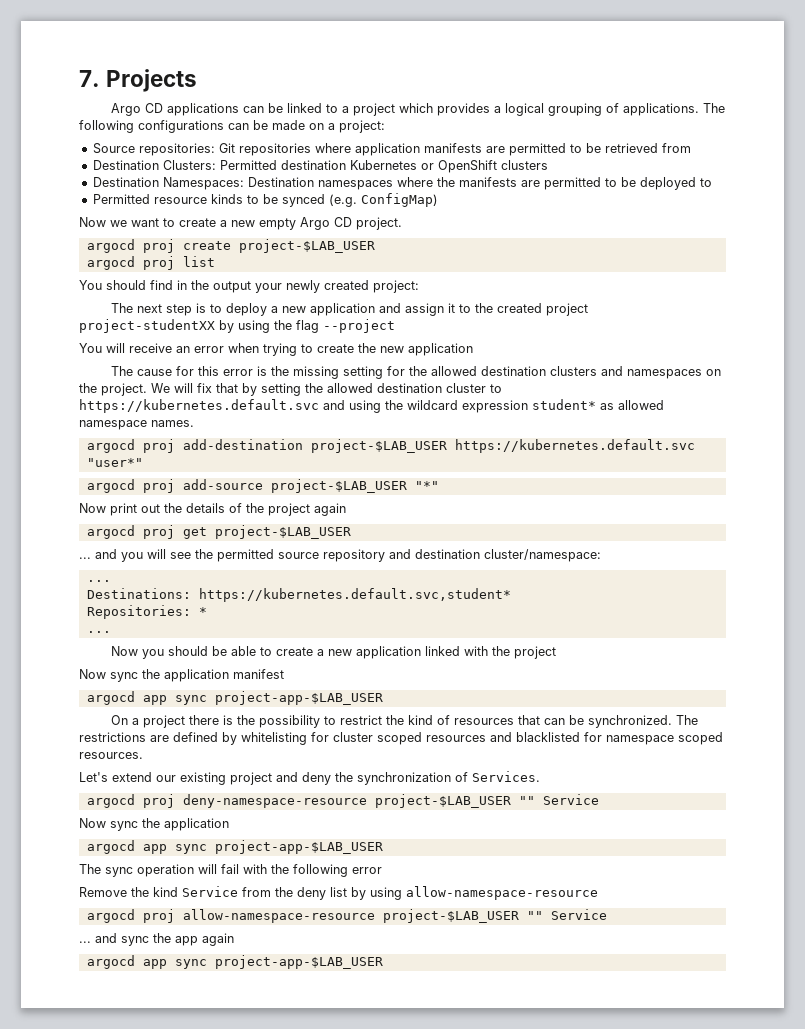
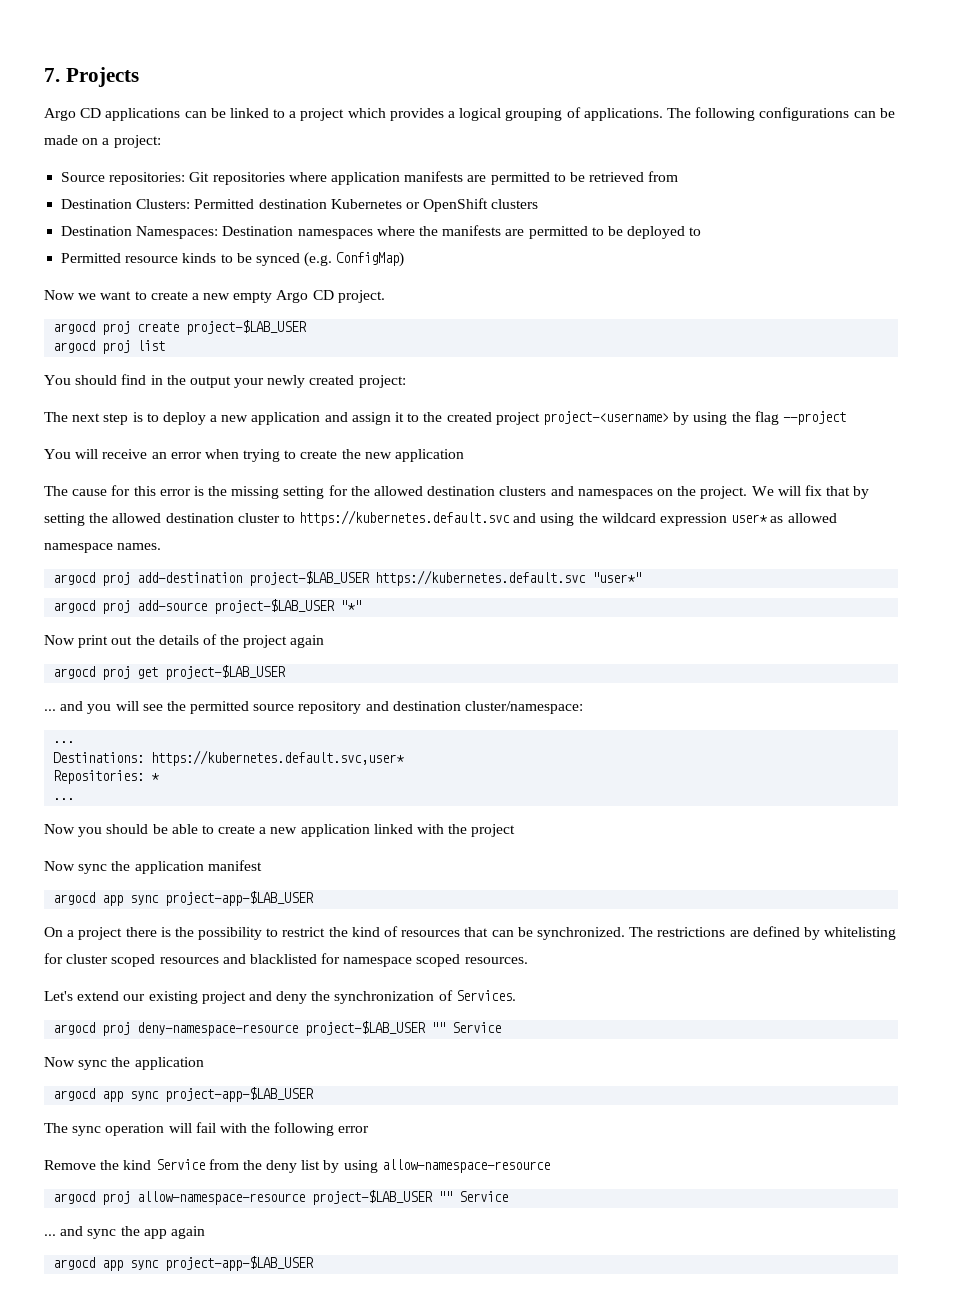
- The next step is to deploy a new application and assign it to the created project project-studentXX by using the flag --project
+ The next step is to deploy a new application and assign it to the created project project-<username> by using the flag --project
- We will fix that by setting the allowed destination cluster to https://kubernetes.default.svc and using the wildcard expression student* as allowed namespace names.
+ We will fix that by setting the allowed destination cluster to https://kubernetes.default.svc and using the wildcard expression user* as allowed namespace names.
- Destinations: https://kubernetes.default.svc,student*
+ Destinations: https://kubernetes.default.svc,user*

